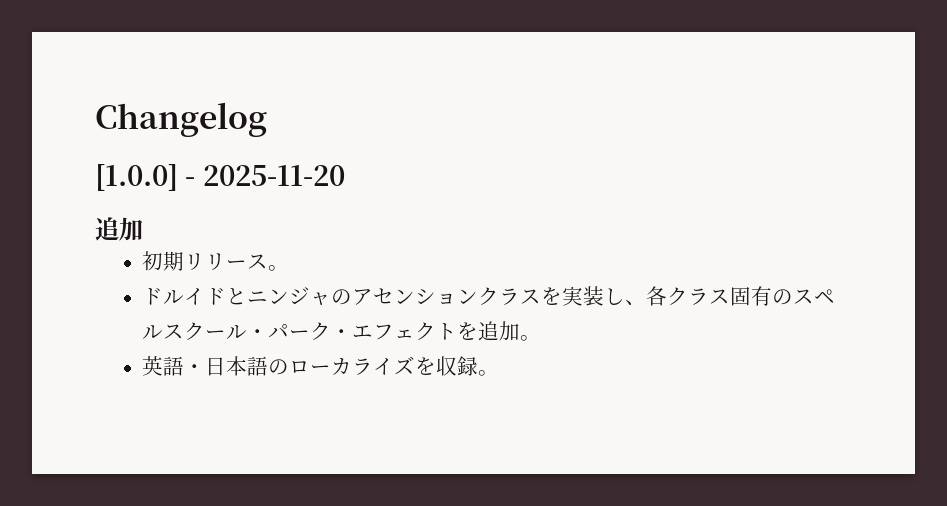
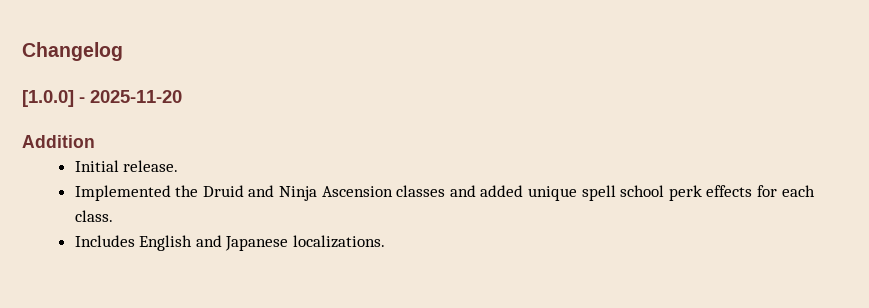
  [1.0.0] - 2025-11-20
- 追加
- 初期リリース。
- ドルイドとニンジャのアセンションクラスを実装し、各クラス固有のスペルスクール・パーク・エフェクトを追加。
- 英語・日本語のローカライズを収録。
+ Addition
+ Initial release.
+ Implemented the Druid and Ninja Ascension classes and added unique spell school perk effects for each class.
+ Includes English and Japanese localizations.

